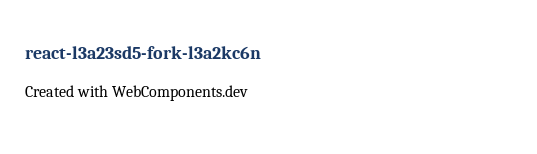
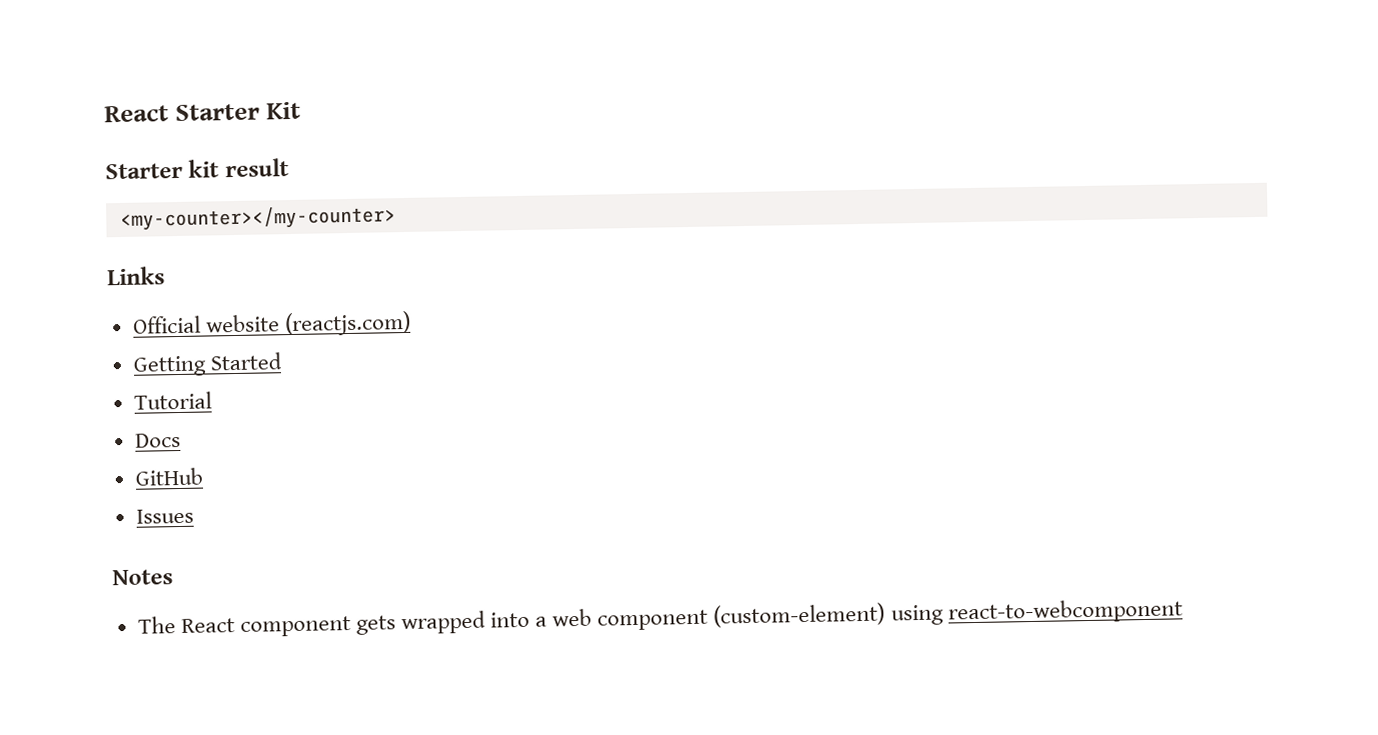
- react-l3a23sd5-fork-l3a2kc6n
- Created with WebComponents.dev
+ React Starter Kit
+ Starter kit result
+ <my-counter></my-counter>
+ Links
+ Official website (reactjs.com)
+ Getting Started
+ Tutorial
+ Docs
+ GitHub
+ Issues
+ Notes
+ The React component gets wrapped into a web component (custom-element) using react-to-webcomponent

